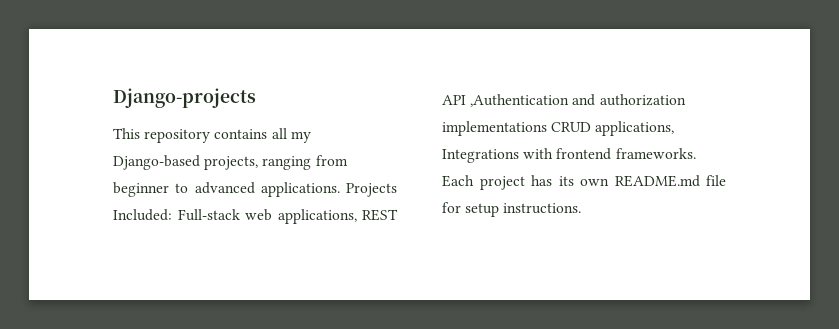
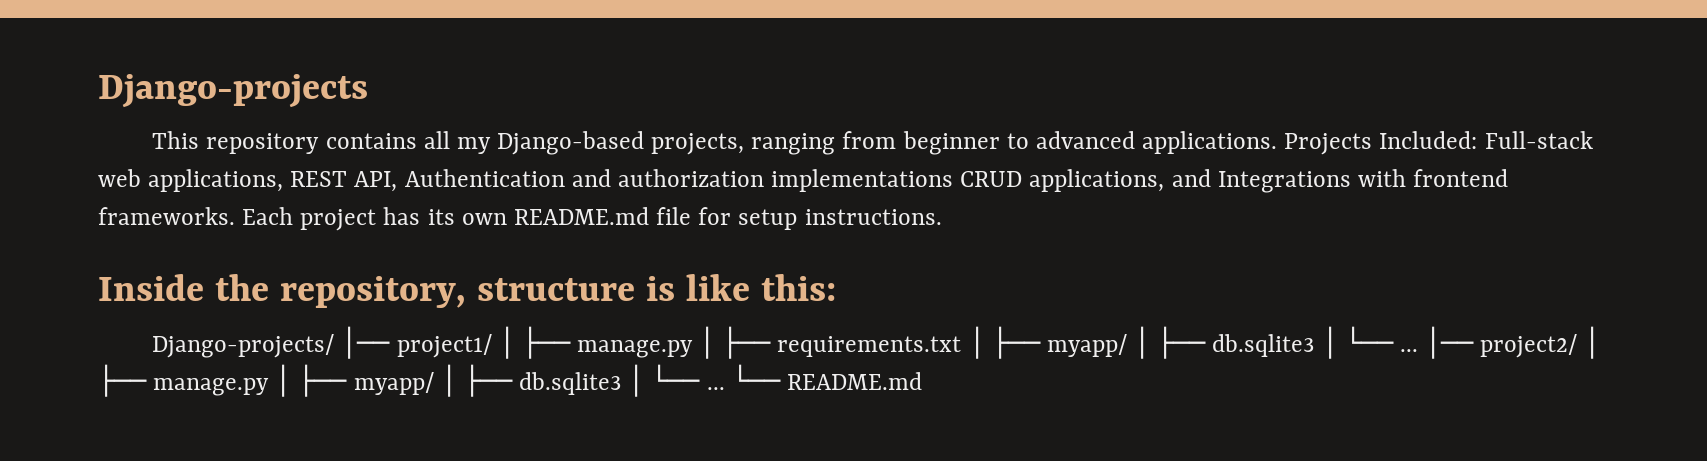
- Projects Included: Full-stack web applications, REST API ,Authentication and authorization implementations CRUD applications, Integrations with frontend frameworks.
+ Projects Included: Full-stack web applications, REST API, Authentication and authorization implementations CRUD applications, and Integrations with frontend frameworks.
+ Inside the repository, structure is like this:
+ Django-projects/ │── project1/ │ ├── manage.py │ ├── requirements.txt │ ├── myapp/ │ ├── db.sqlite3 │ └── ... │── project2/ │ ├── manage.py │ ├── myapp/ │ ├── db.sqlite3 │ └── ... └── README.md

